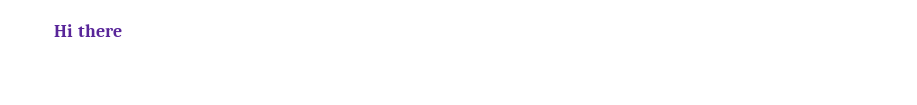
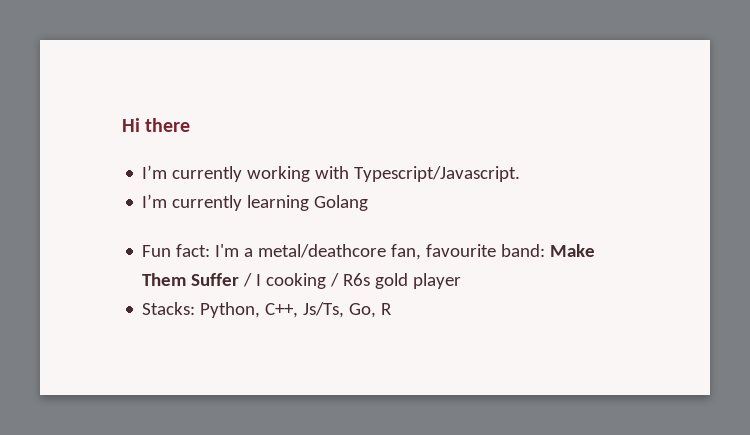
+ I’m currently working with Typescript/Javascript.
+ I’m currently learning Golang
+ Fun fact: I'm a metal/deathcore fan, favourite band: Make Them Suffer / I cooking / R6s gold player
+ Stacks: Python, C++, Js/Ts, Go, R

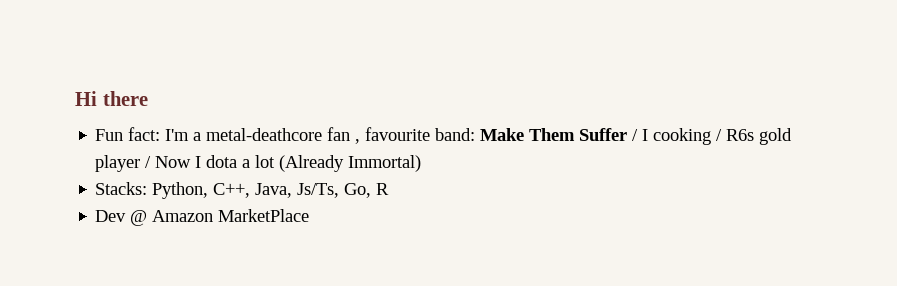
- I’m currently working with Typescript/Javascript.
- I’m currently learning Golang
- Fun fact: I'm a metal/deathcore fan, favourite band: Make Them Suffer / I cooking / R6s gold player
+ Fun fact: I'm a metal-deathcore fan , favourite band: Make Them Suffer / I cooking / R6s gold player / Now I dota a lot (Already Immortal)
- Stacks: Python, C++, Js/Ts, Go, R
+ Stacks: Python, C++, Java, Js/Ts, Go, R
+ Dev @ Amazon MarketPlace

